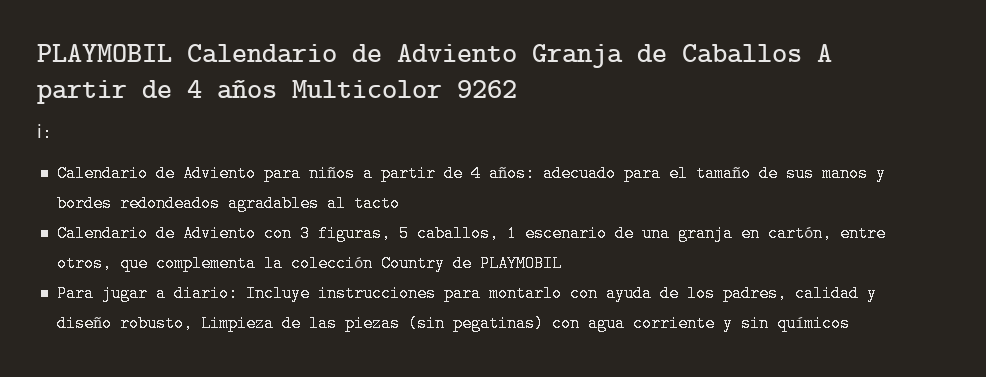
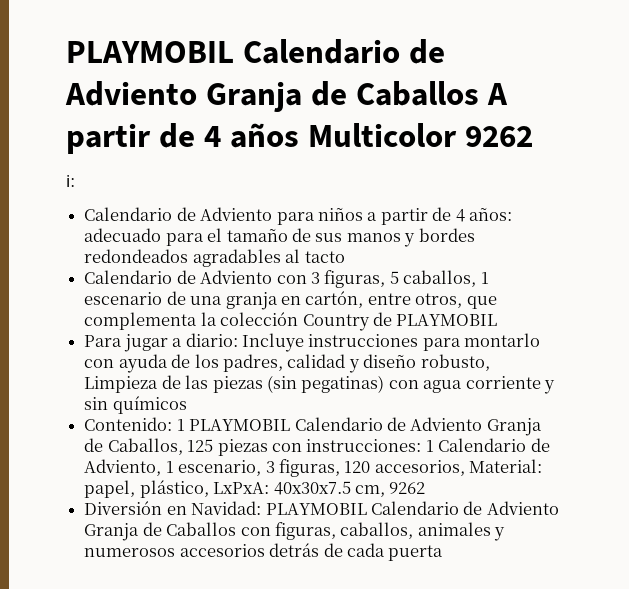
+ Contenido: 1 PLAYMOBIL Calendario de Adviento Granja de Caballos, 125 piezas con instrucciones: 1 Calendario de Adviento, 1 escenario, 3 figuras, 120 accesorios, Material: papel, plástico, LxPxA: 40x30x7.5 cm, 9262
+ Diversión en Navidad: PLAYMOBIL Calendario de Adviento Granja de Caballos con figuras, caballos, animales y numerosos accesorios detrás de cada puerta

